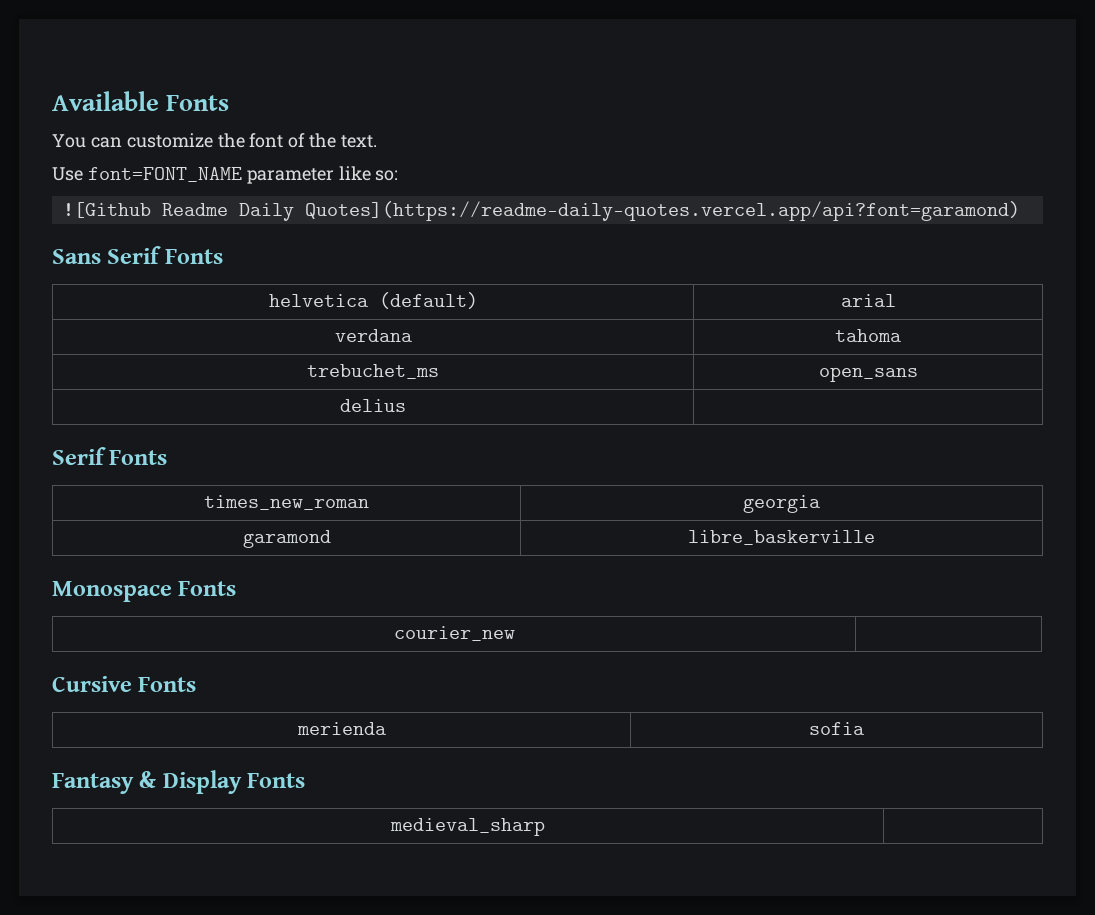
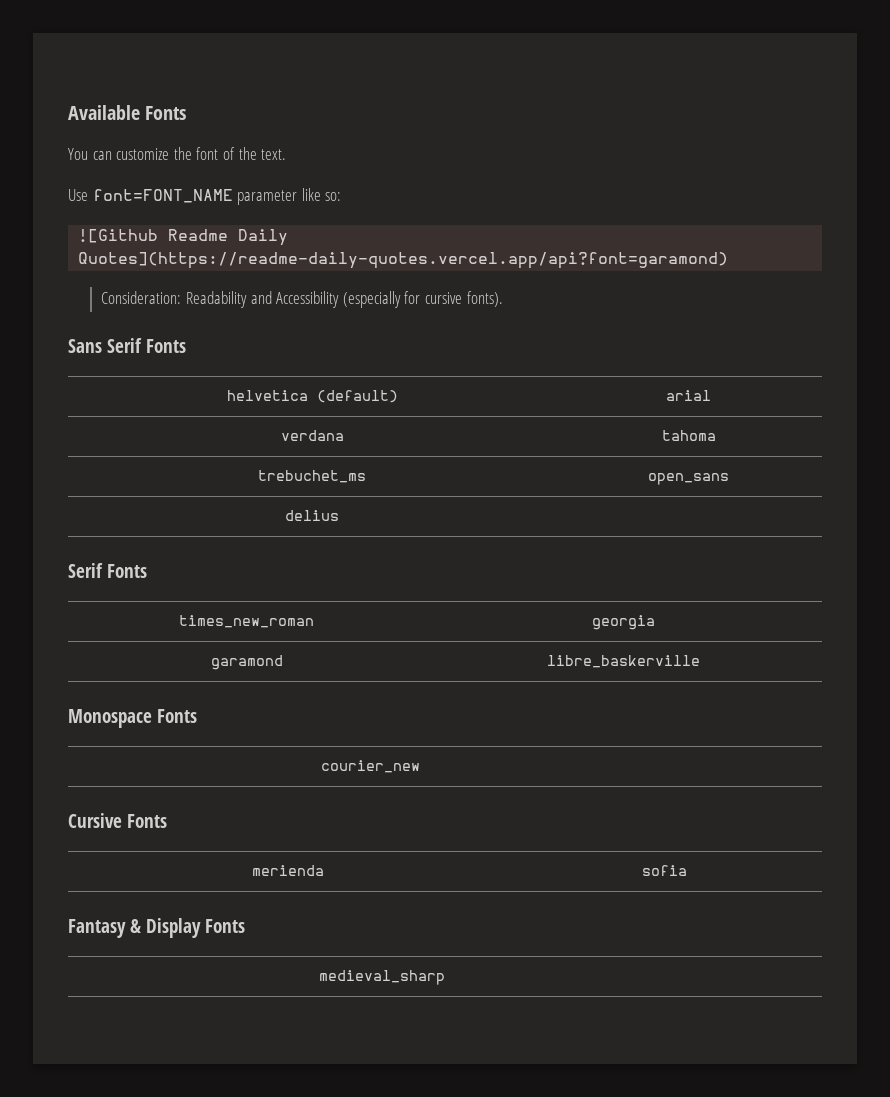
+ Consideration: Readability and Accessibility (especially for cursive fonts).

